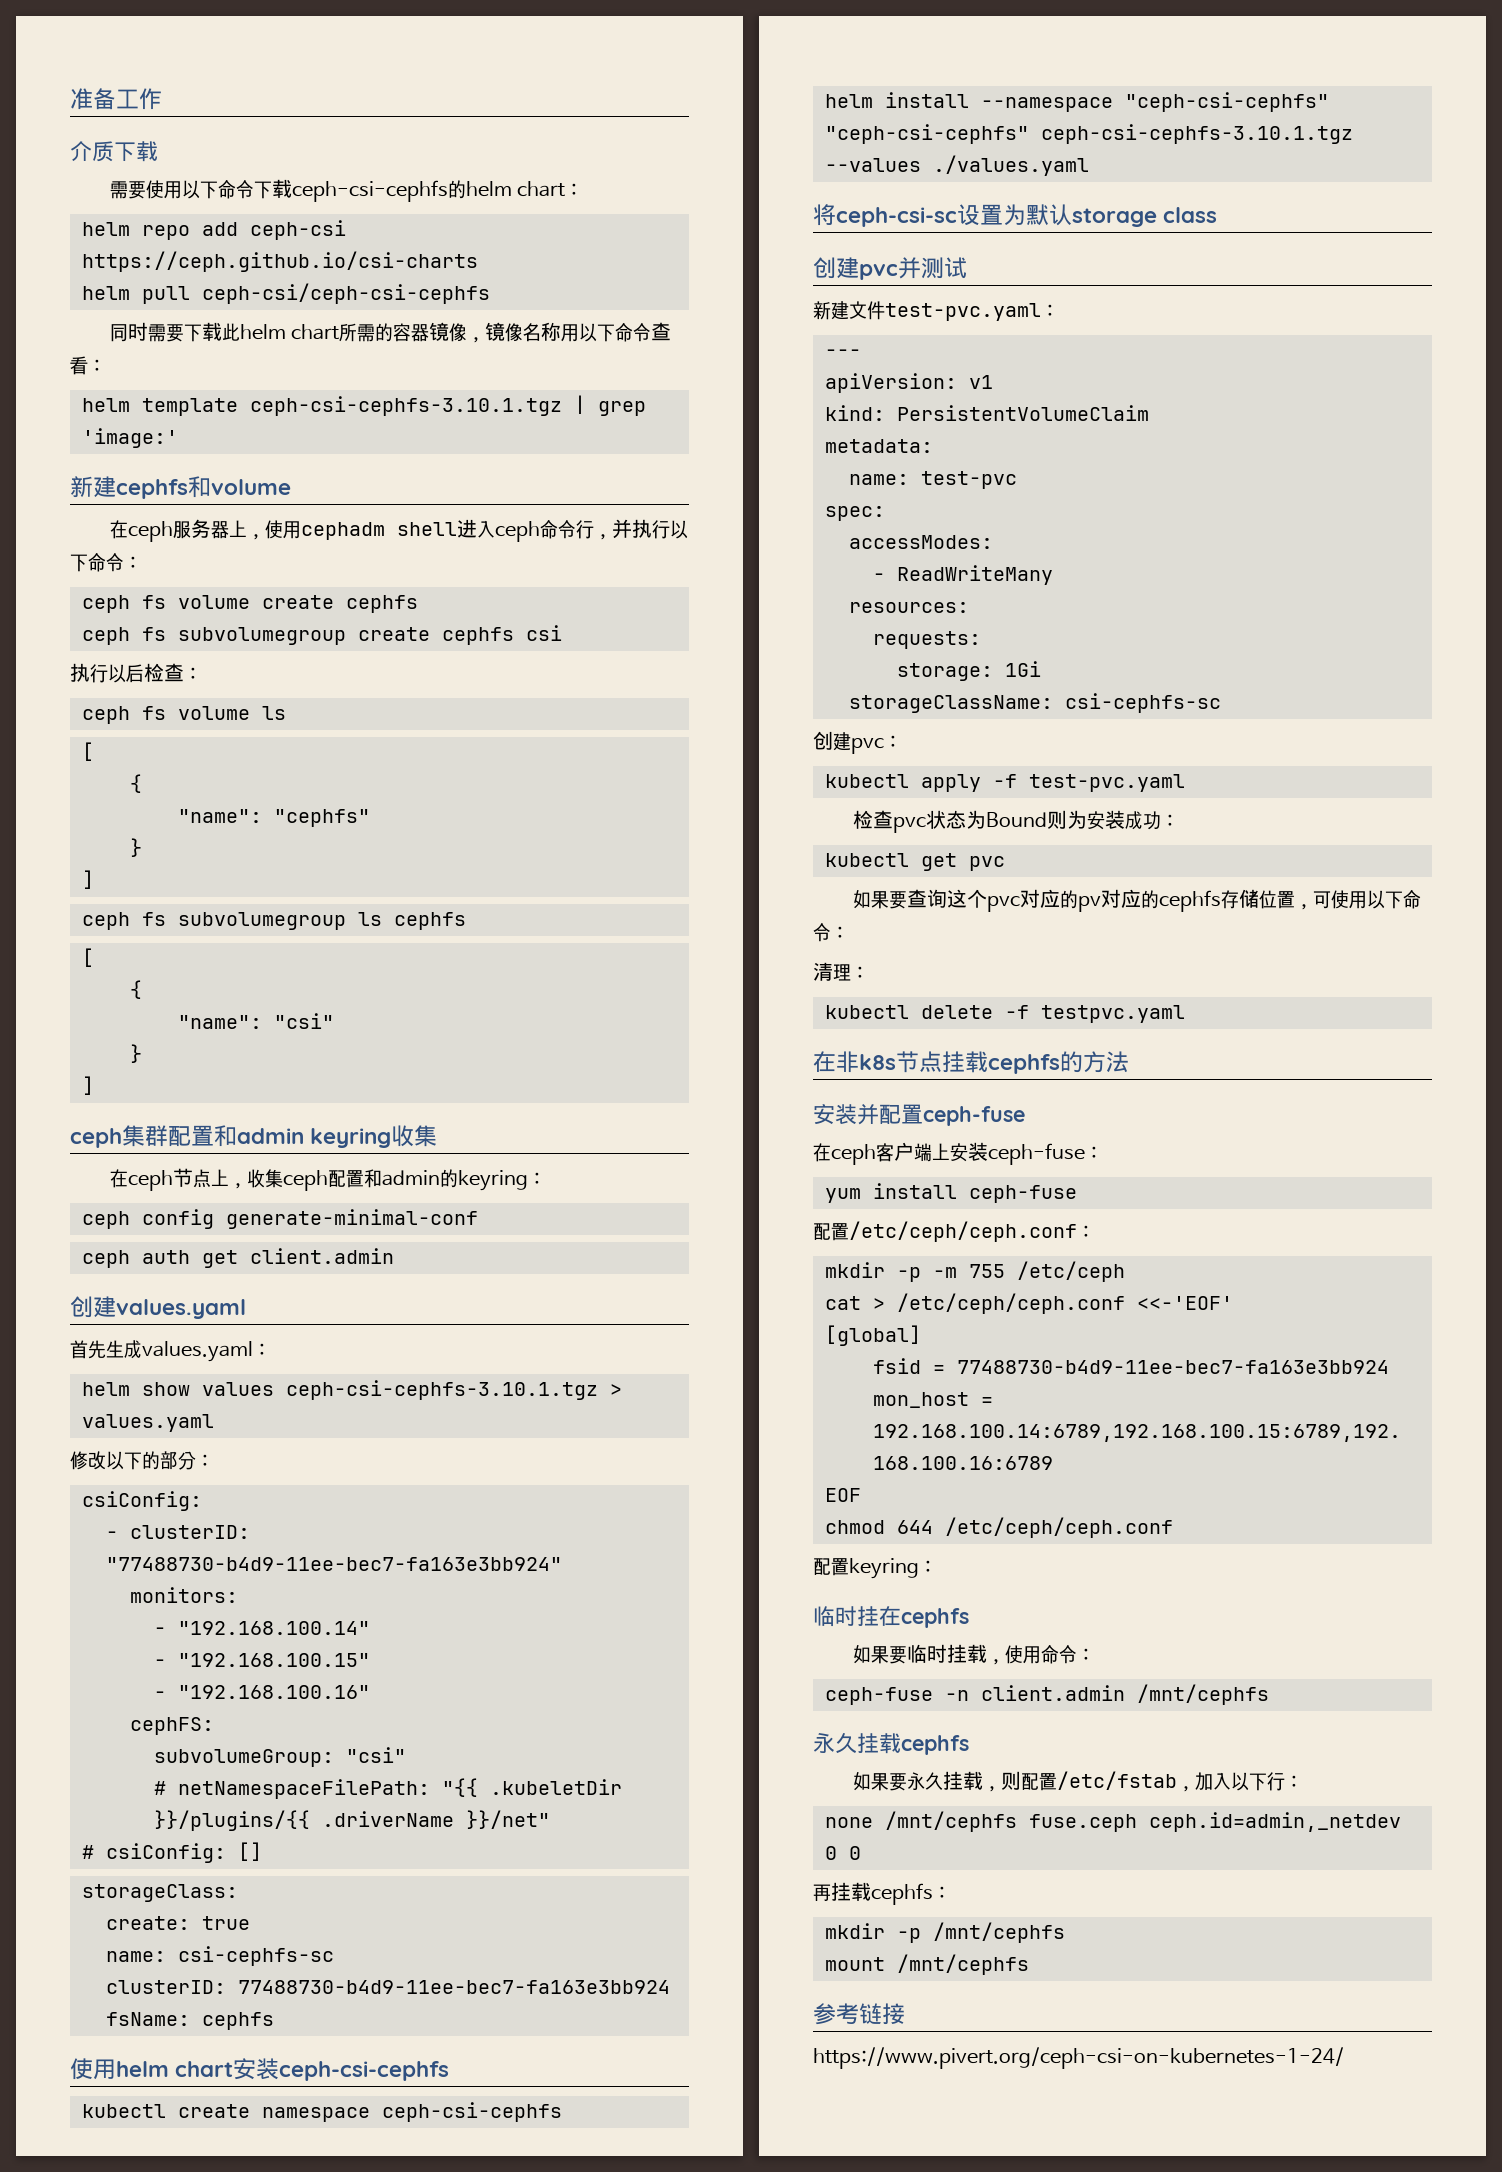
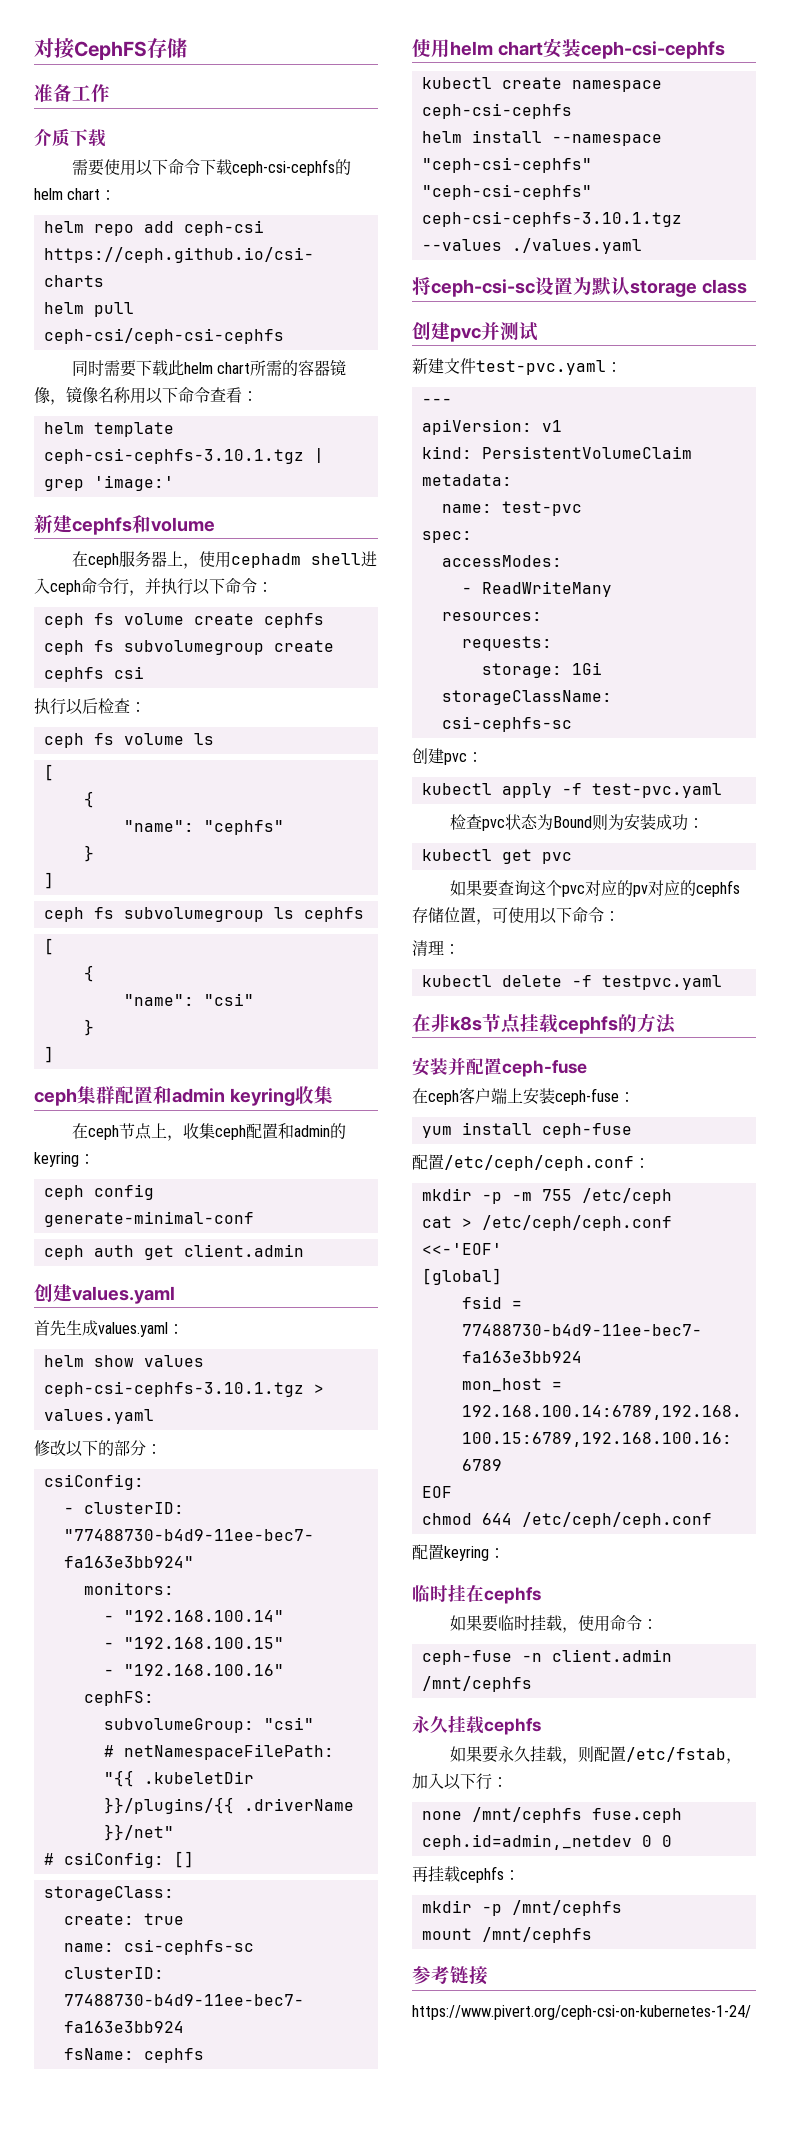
+ 对接CephFS存储

